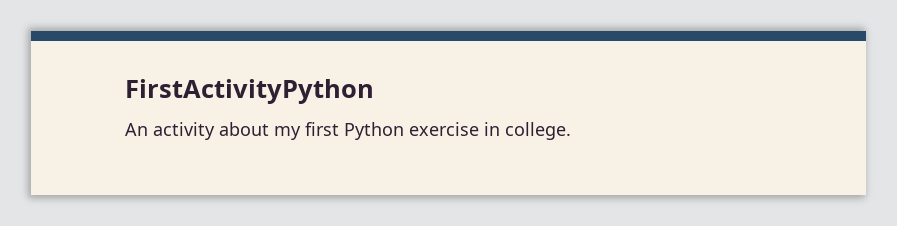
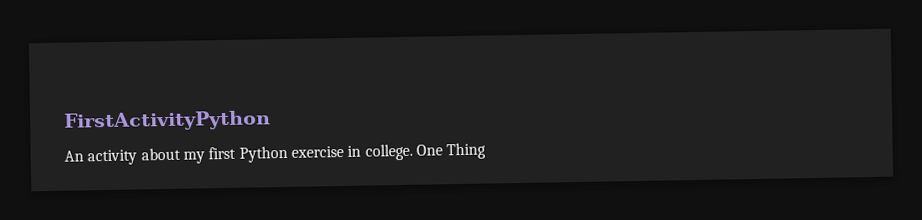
+ One Thing

